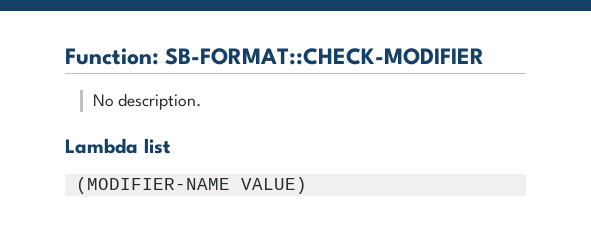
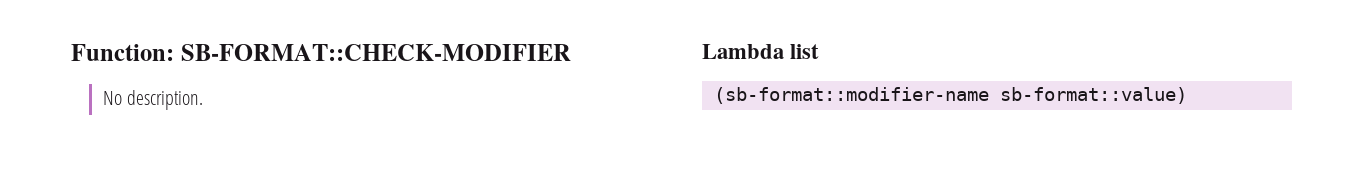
- (MODIFIER-NAME VALUE)
+ (sb-format::modifier-name sb-format::value)

